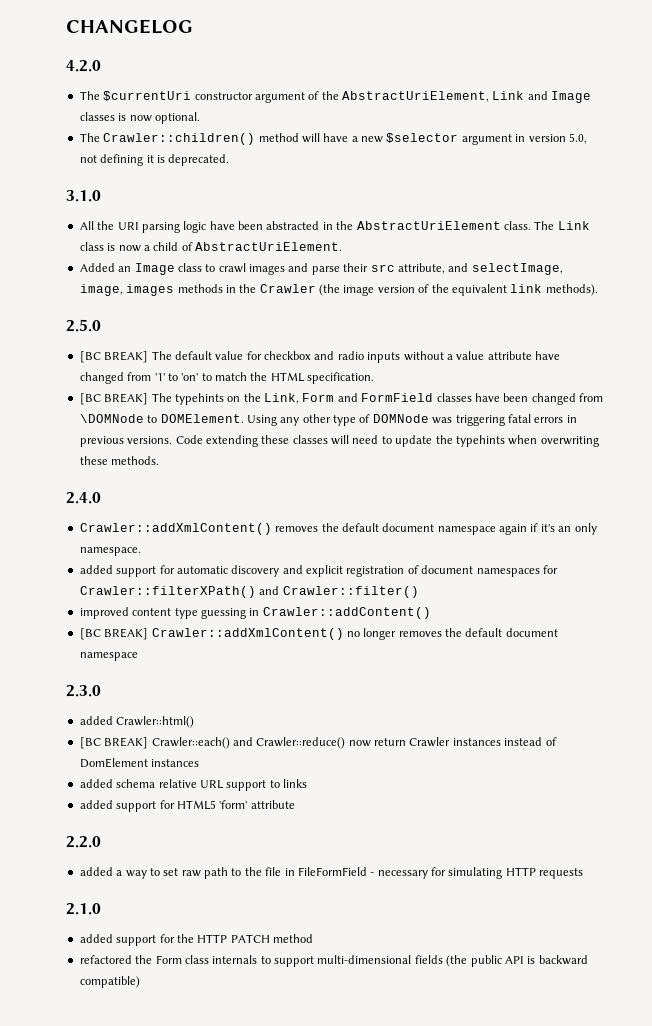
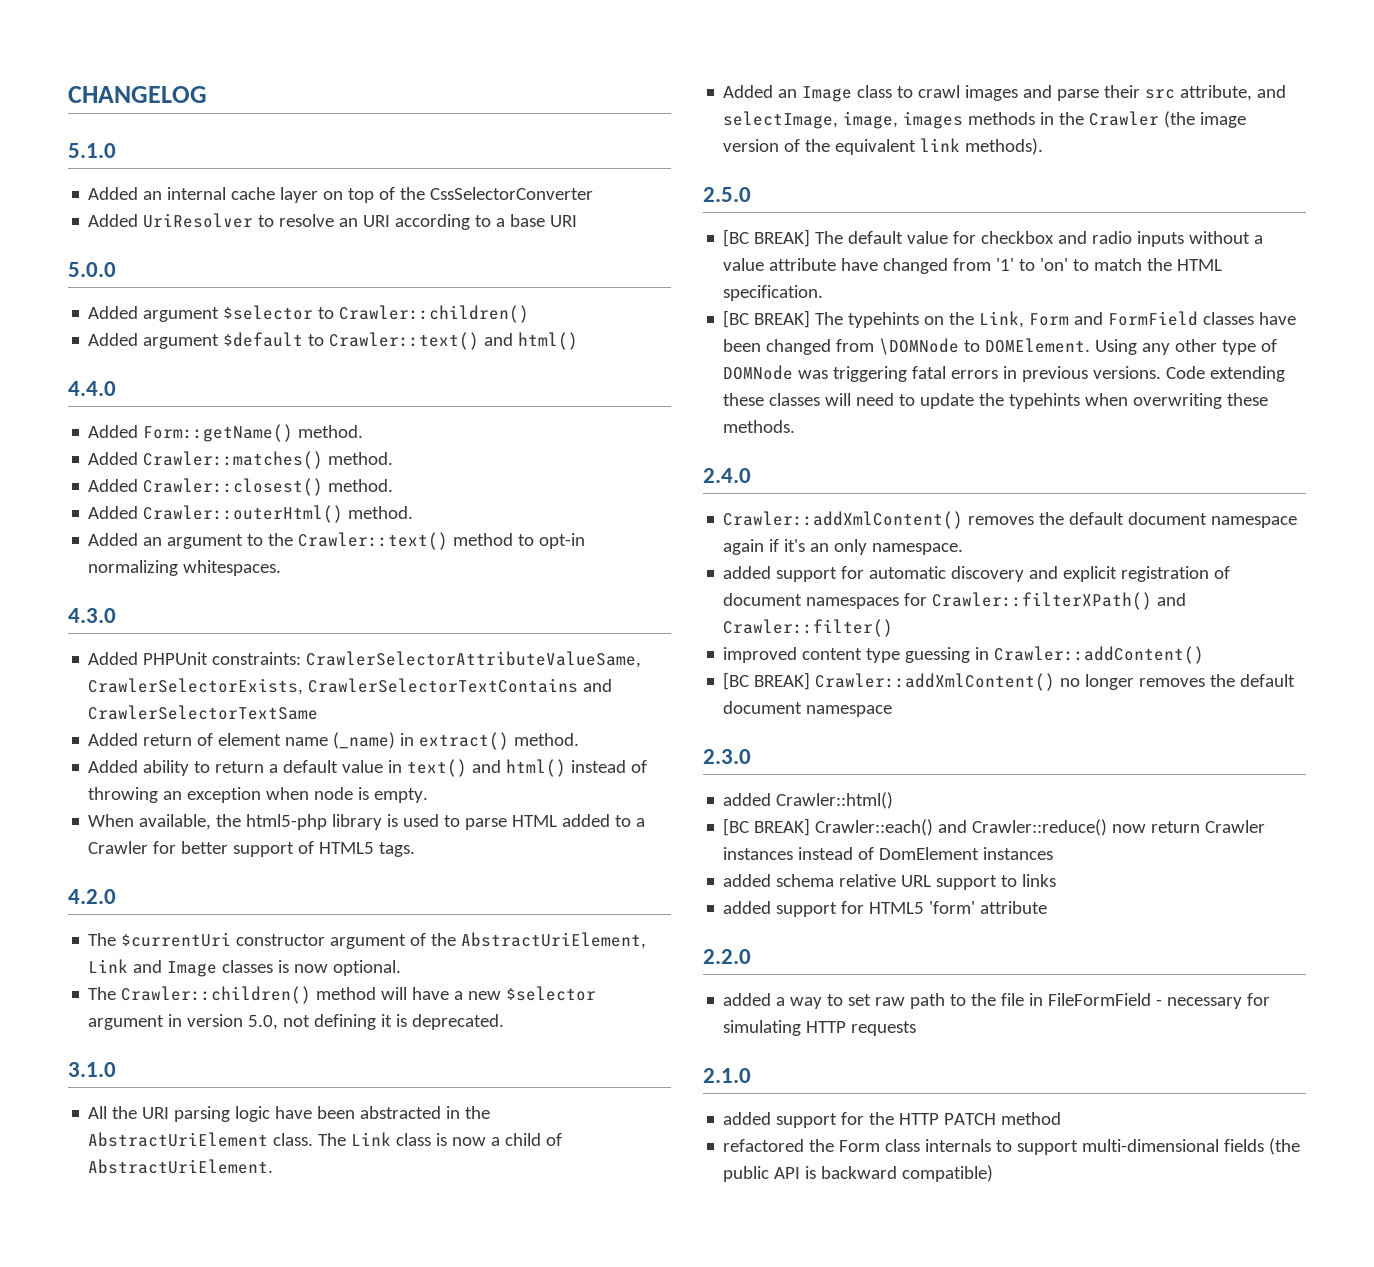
+ 5.1.0
+ Added an internal cache layer on top of the CssSelectorConverter
+ Added UriResolver to resolve an URI according to a base URI
+ 5.0.0
+ Added argument $selector to Crawler::children()
+ Added argument $default to Crawler::text() and html()
+ 4.4.0
+ Added Form::getName() method.
+ Added Crawler::matches() method.
+ Added Crawler::closest() method.
+ Added Crawler::outerHtml() method.
+ Added an argument to the Crawler::text() method to opt-in normalizing whitespaces.
+ 4.3.0
+ Added PHPUnit constraints: CrawlerSelectorAttributeValueSame, CrawlerSelectorExists, CrawlerSelectorTextContains and CrawlerSelectorTextSame
+ Added return of element name (_name) in extract() method.
+ Added ability to return a default value in text() and html() instead of throwing an exception when node is empty.
+ When available, the html5-php library is used to parse HTML added to a Crawler for better support of HTML5 tags.

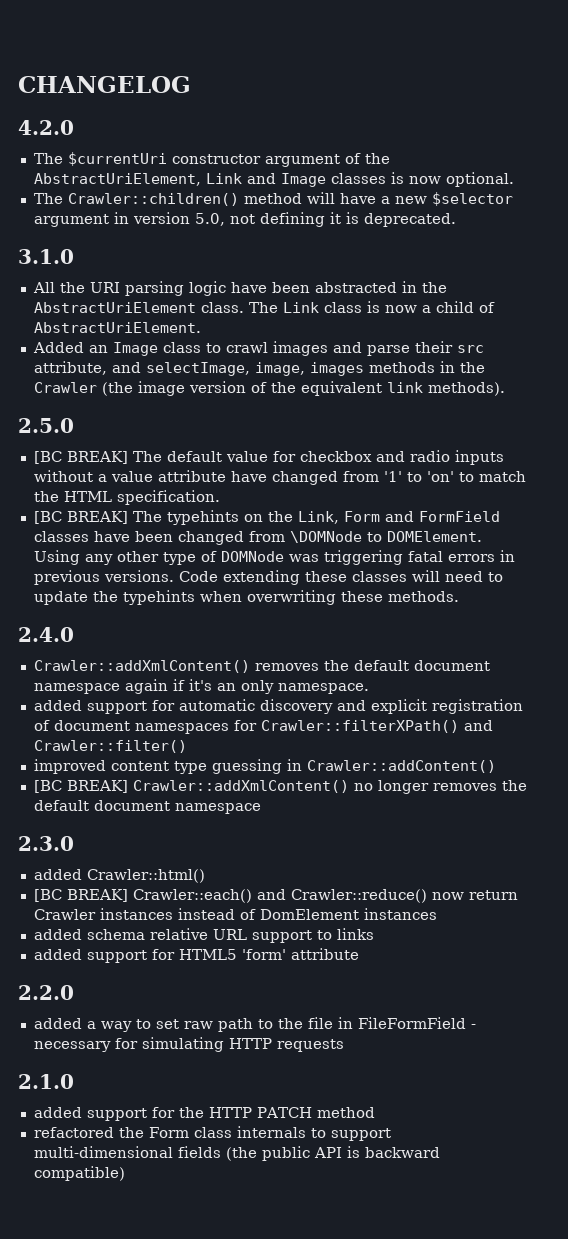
- 5.1.0
- Added an internal cache layer on top of the CssSelectorConverter
- Added UriResolver to resolve an URI according to a base URI
- 5.0.0
- Added argument $selector to Crawler::children()
- Added argument $default to Crawler::text() and html()
- 4.4.0
- Added Form::getName() method.
- Added Crawler::matches() method.
- Added Crawler::closest() method.
- Added Crawler::outerHtml() method.
- Added an argument to the Crawler::text() method to opt-in normalizing whitespaces.
- 4.3.0
- Added PHPUnit constraints: CrawlerSelectorAttributeValueSame, CrawlerSelectorExists, CrawlerSelectorTextContains and CrawlerSelectorTextSame
- Added return of element name (_name) in extract() method.
- Added ability to return a default value in text() and html() instead of throwing an exception when node is empty.
- When available, the html5-php library is used to parse HTML added to a Crawler for better support of HTML5 tags.

